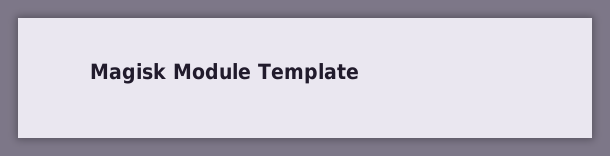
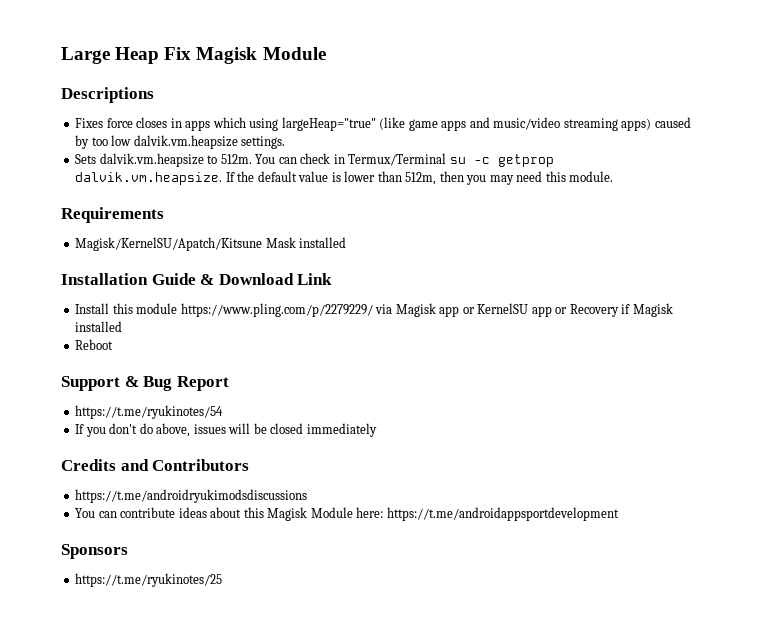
- Magisk Module Template
+ Large Heap Fix Magisk Module
+ Descriptions
+ Fixes force closes in apps which using largeHeap="true" (like game apps and music/video streaming apps) caused by too low dalvik.vm.heapsize settings.
+ Sets dalvik.vm.heapsize to 512m. You can check in Termux/Terminal su -c getprop dalvik.vm.heapsize. If the default value is lower than 512m, then you may need this module.
+ Requirements
+ Magisk/KernelSU/Apatch/Kitsune Mask installed
+ Installation Guide & Download Link
+ Install this module https://www.pling.com/p/2279229/ via Magisk app or KernelSU app or Recovery if Magisk installed
+ Reboot
+ Support & Bug Report
+ https://t.me/ryukinotes/54
+ If you don't do above, issues will be closed immediately
+ Credits and Contributors
+ https://t.me/androidryukimodsdiscussions
+ You can contribute ideas about this Magisk Module here: https://t.me/androidappsportdevelopment
+ Sponsors
+ https://t.me/ryukinotes/25

